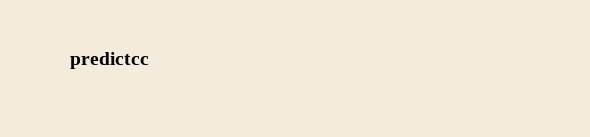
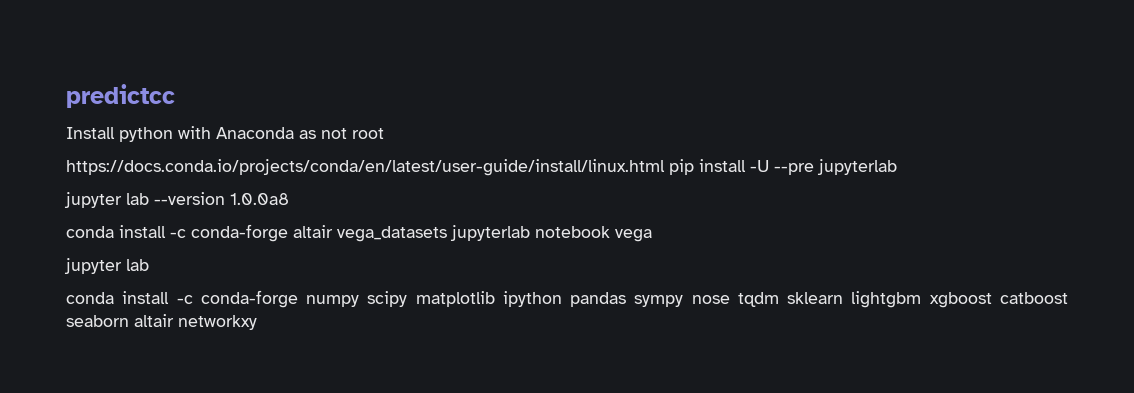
+ Install python with Anaconda as not root
+ https://docs.conda.io/projects/conda/en/latest/user-guide/install/linux.html pip install -U --pre jupyterlab
+ jupyter lab --version 1.0.0a8
+ conda install -c conda-forge altair vega_datasets jupyterlab notebook vega
+ jupyter lab
+ conda install -c conda-forge numpy scipy matplotlib ipython pandas sympy nose tqdm sklearn lightgbm xgboost catboost seaborn altair networkxy

